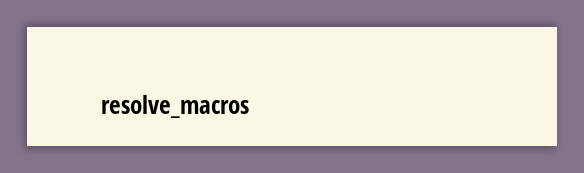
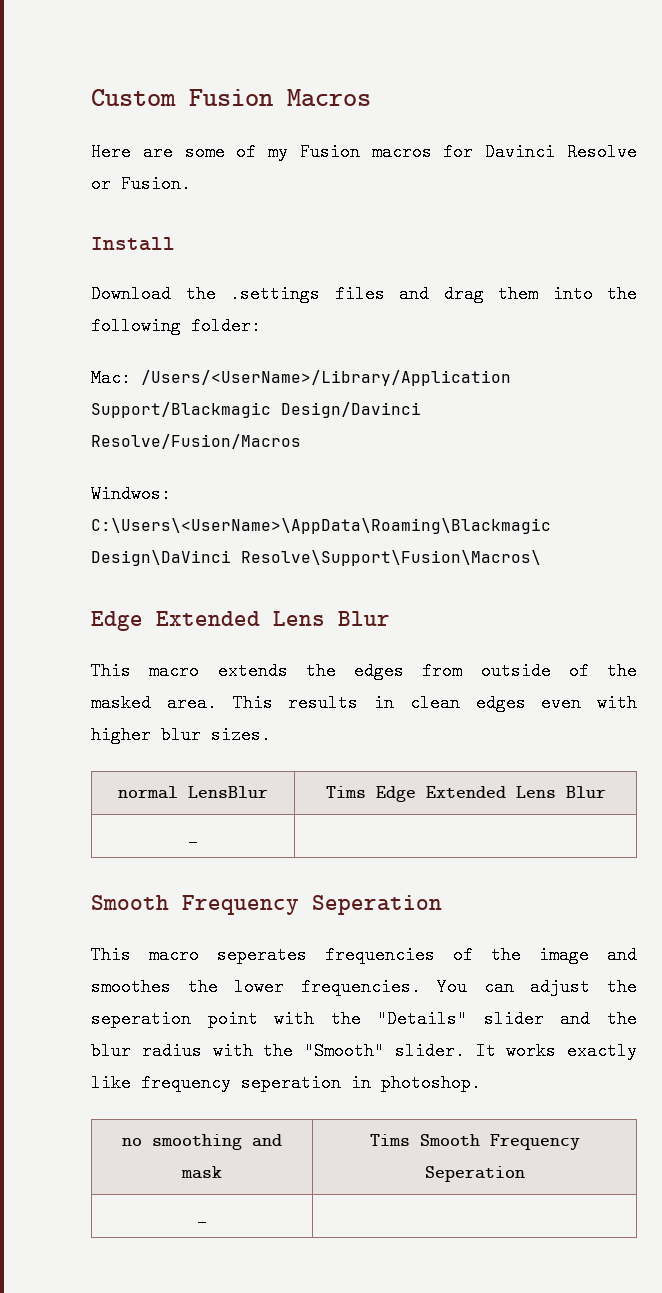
- resolve_macros
+ Custom Fusion Macros
+ Here are some of my Fusion macros for Davinci Resolve or Fusion.
+ Install
+ Download the .settings files and drag them into the following folder:
+ Mac: /Users/<UserName>/Library/Application Support/Blackmagic Design/Davinci Resolve/Fusion/Macros
+ Windwos: C:\Users\<UserName>\AppData\Roaming\Blackmagic Design\DaVinci Resolve\Support\Fusion\Macros\
+ Edge Extended Lens Blur
+ This macro extends the edges from outside of the masked area. This results in clean edges even with higher blur sizes.
+ normal LensBlur | Tims Edge Extended Lens Blur
+ _ |
+ Smooth Frequency Seperation
+ This macro seperates frequencies of the image and smoothes the lower frequencies. You can adjust the seperation point with the "Details" slider and the blur radius with the "Smooth" slider. It works exactly like frequency seperation in photoshop.
+ no smoothing and mask | Tims Smooth Frequency Seperation
+ _ |

